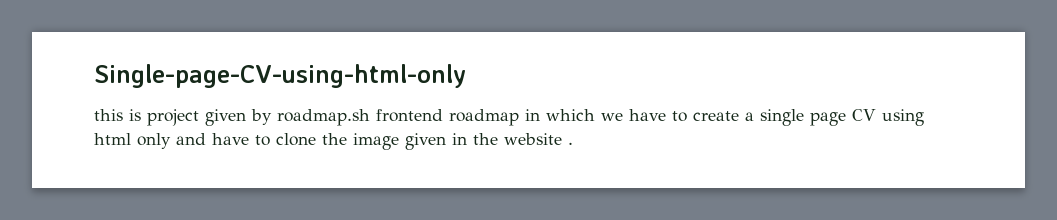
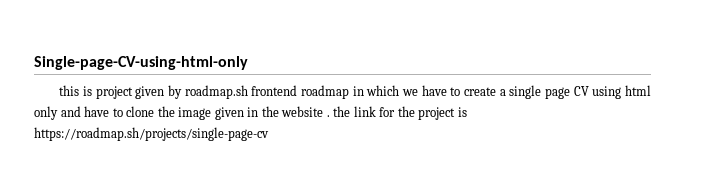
- this is project given by roadmap.sh frontend roadmap in which we have to create a single page CV using html only and have to clone the image given in the website .
+ this is project given by roadmap.sh frontend roadmap in which we have to create a single page CV using html only and have to clone the image given in the website . the link for the project is https://roadmap.sh/projects/single-page-cv

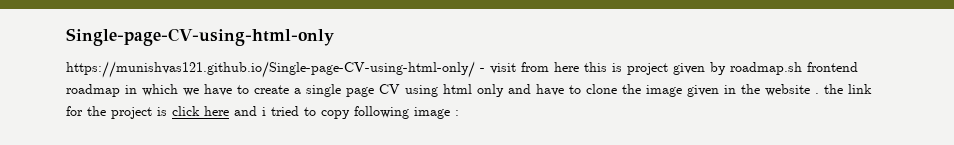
- this is project given by roadmap.sh frontend roadmap in which we have to create a single page CV using html only and have to clone the image given in the website . the link for the project is https://roadmap.sh/projects/single-page-cv
+ https://munishvas121.github.io/Single-page-CV-using-html-only/ - visit from here this is project given by roadmap.sh frontend roadmap in which we have to create a single page CV using html only and have to clone the image given in the website . the link for the project is click here and i tried to copy following image :

